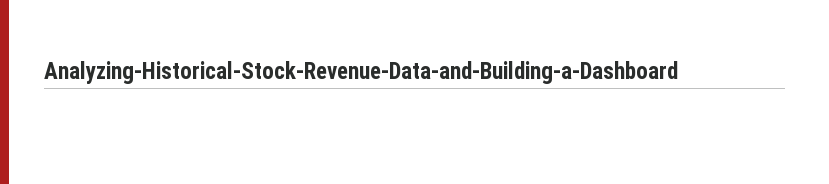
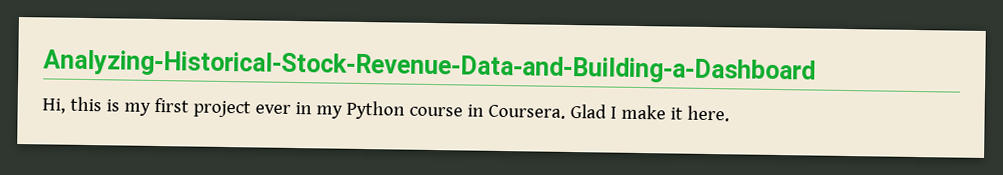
+ Hi, this is my first project ever in my Python course in Coursera. Glad I make it here.

